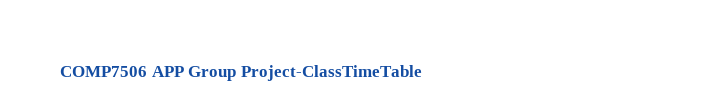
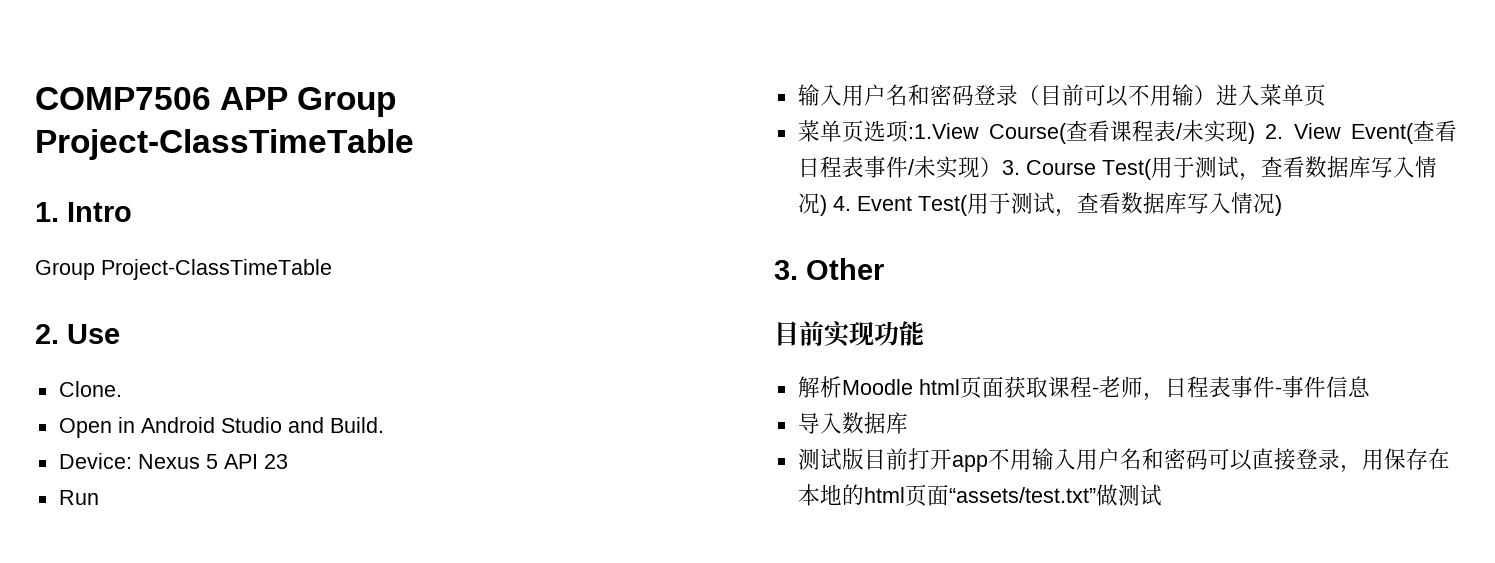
+ 1. Intro
+ Group Project-ClassTimeTable
+ 2. Use
+ Clone.
+ Open in Android Studio and Build.
+ Device: Nexus 5 API 23
+ Run
+ 输入用户名和密码登录（目前可以不用输）进入菜单页
+ 菜单页选项:1.View Course(查看课程表/未实现) 2. View Event(查看日程表事件/未实现）3. Course Test(用于测试，查看数据库写入情况) 4. Event Test(用于测试，查看数据库写入情况)
+ 3. Other
+ 目前实现功能
+ 解析Moodle html页面获取课程-老师，日程表事件-事件信息
+ 导入数据库
+ 测试版目前打开app不用输入用户名和密码可以直接登录，用保存在本地的html页面“assets/test.txt”做测试

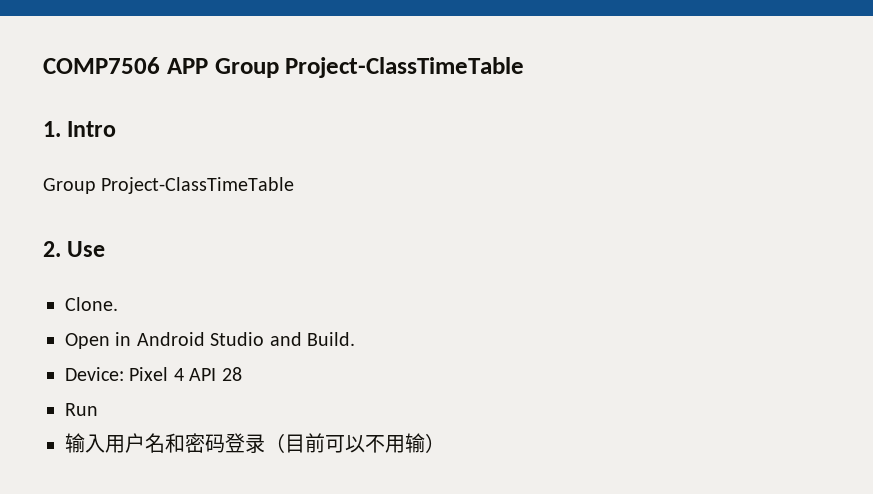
- Device: Nexus 5 API 23
+ Device: Pixel 4 API 28
- 输入用户名和密码登录（目前可以不用输）进入菜单页
- 菜单页选项:1.View Course(查看课程表/未实现) 2. View Event(查看日程表事件/未实现）3. Course Test(用于测试，查看数据库写入情况) 4. Event Test(用于测试，查看数据库写入情况)
- 3. Other
- 目前实现功能
- 解析Moodle html页面获取课程-老师，日程表事件-事件信息
- 导入数据库
- 测试版目前打开app不用输入用户名和密码可以直接登录，用保存在本地的html页面“assets/test.txt”做测试
+ 输入用户名和密码登录（目前可以不用输）

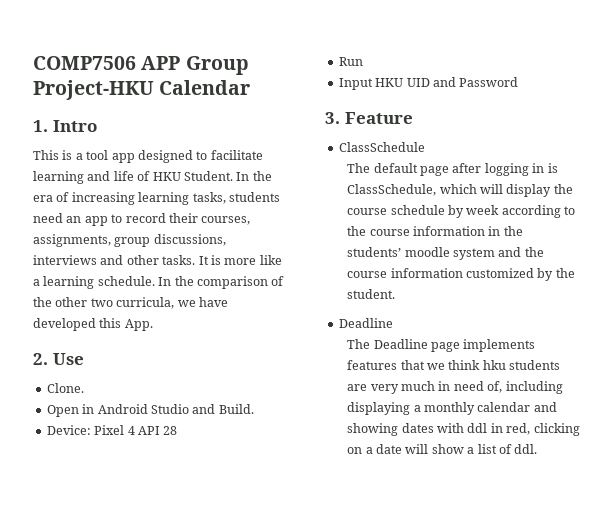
- COMP7506 APP Group Project-ClassTimeTable
+ COMP7506 APP Group Project-HKU Calendar
  1. Intro
- Group Project-ClassTimeTable
+ This is a tool app designed to facilitate learning and life of HKU Student. In the era of increasing learning tasks, students need an app to record their courses, assignments, group discussions, interviews and other tasks. It is more like a learning schedule. In the comparison of the other two curricula, we have developed this App.
- 输入用户名和密码登录（目前可以不用输）
+ Input HKU UID and Password
+ 3. Feature
+ ClassSchedule
+ The default page after logging in is ClassSchedule, which will display the course schedule by week according to the course information in the students’ moodle system and the course information customized by the student.
+ Deadline
+ The Deadline page implements features that we think hku students are very much in need of, including displaying a monthly calendar and showing dates with ddl in red, clicking on a date will show a list of ddl.

